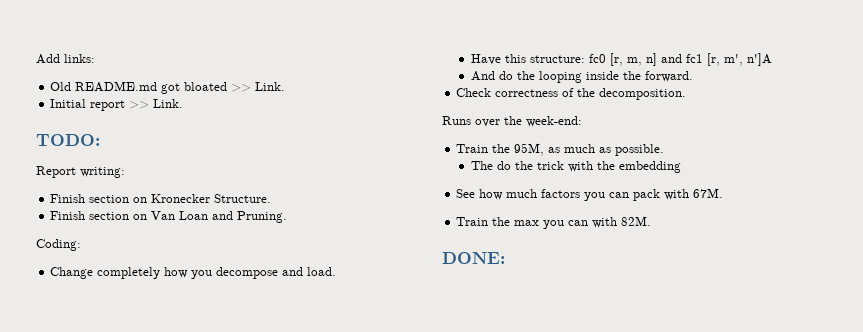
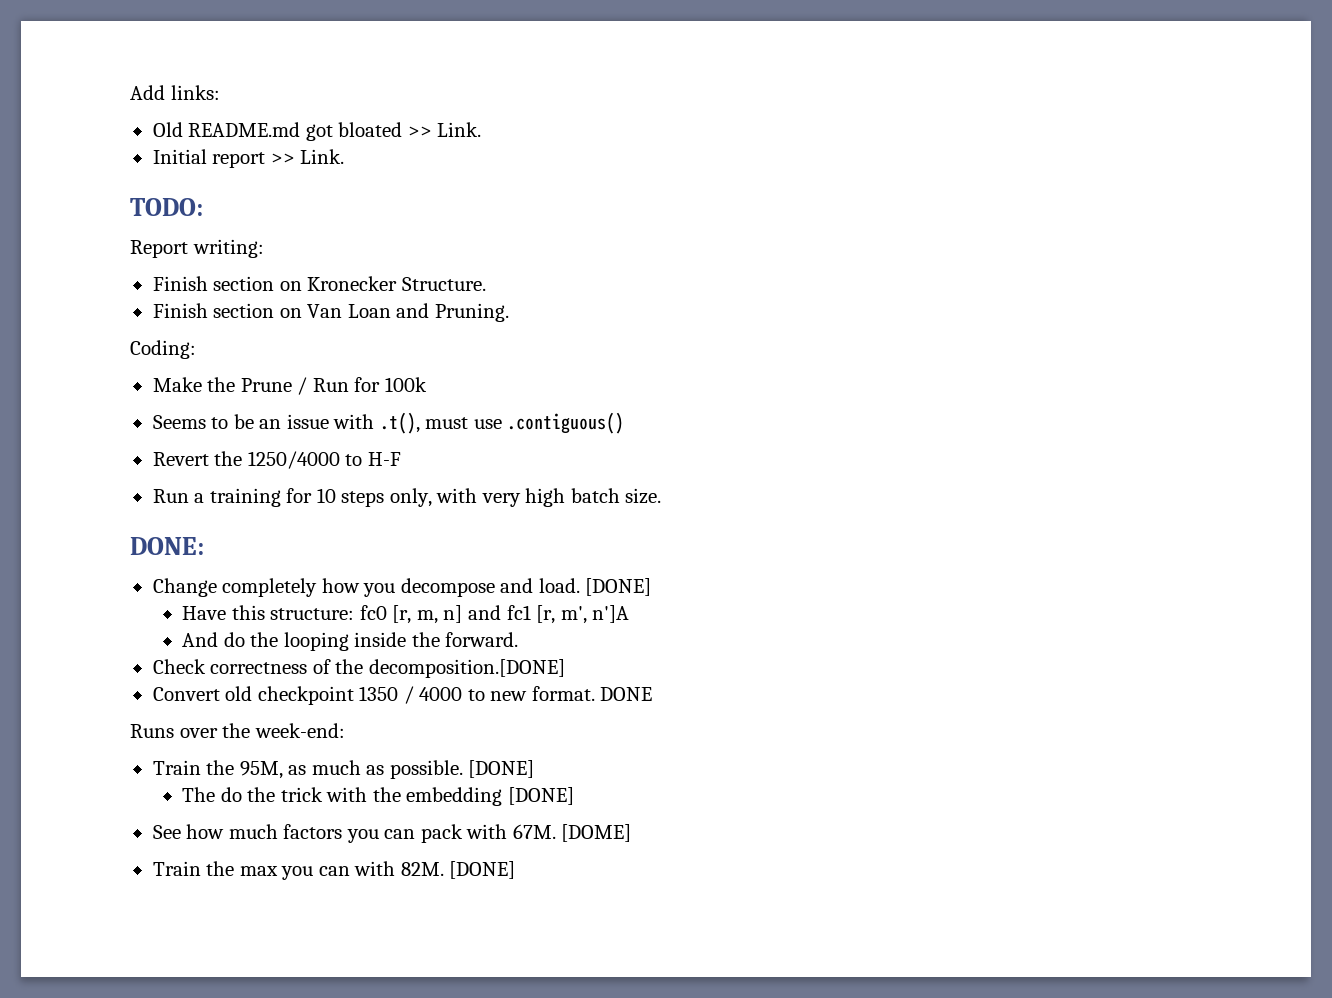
+ Make the Prune / Run for 100k
+ Seems to be an issue with .t(), must use .contiguous()
+ Revert the 1250/4000 to H-F
+ Run a training for 10 steps only, with very high batch size.
+ DONE:
- Change completely how you decompose and load.
+ Change completely how you decompose and load. [DONE]
- Check correctness of the decomposition.
+ Check correctness of the decomposition.[DONE]
+ Convert old checkpoint 1350 / 4000 to new format. DONE
- Train the 95M, as much as possible.
+ Train the 95M, as much as possible. [DONE]
- The do the trick with the embedding
+ The do the trick with the embedding [DONE]
+ [DOME]
- Train the max you can with 82M.
- DONE:
+ Train the max you can with 82M. [DONE]

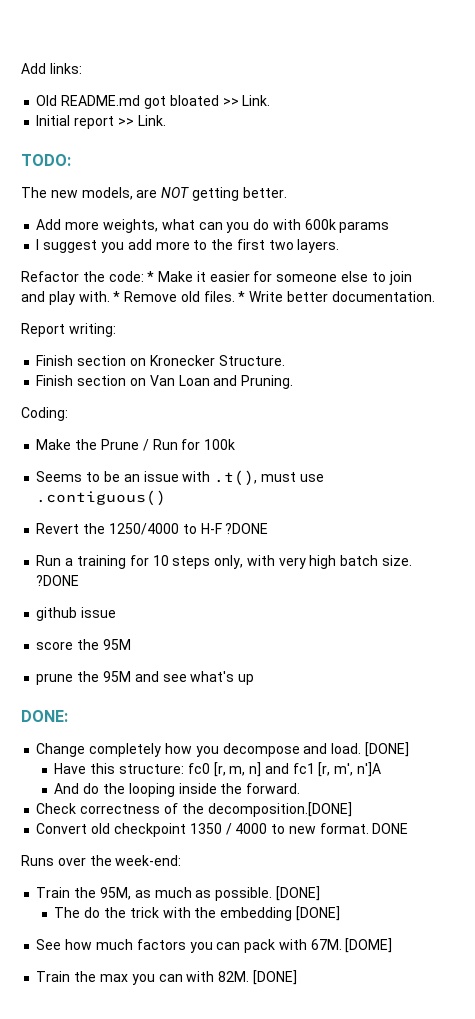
+ The new models, are NOT getting better.
+ Add more weights, what can you do with 600k params
+ I suggest you add more to the first two layers.
+ Refactor the code: * Make it easier for someone else to join and play with. * Remove old files. * Write better documentation.
- Revert the 1250/4000 to H-F
+ Revert the 1250/4000 to H-F ?DONE
- Run a training for 10 steps only, with very high batch size.
+ Run a training for 10 steps only, with very high batch size. ?DONE
+ github issue
+ score the 95M
+ prune the 95M and see what's up

